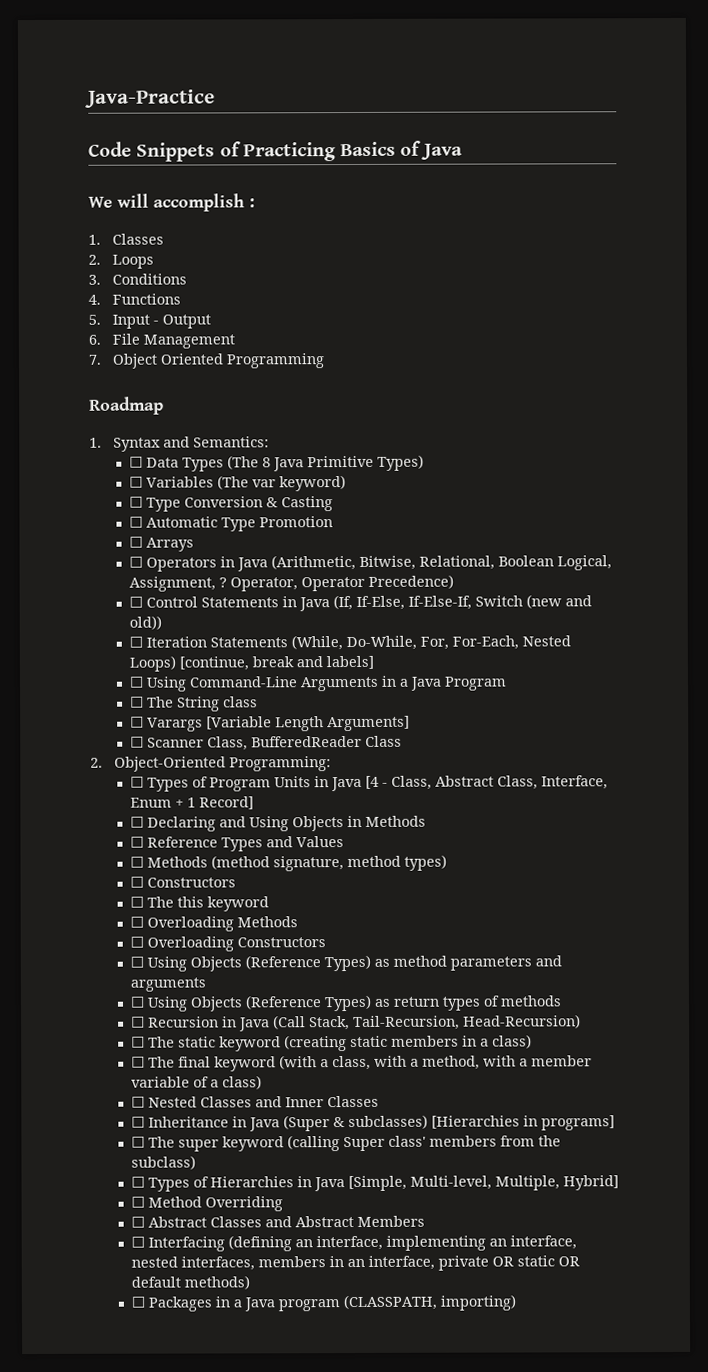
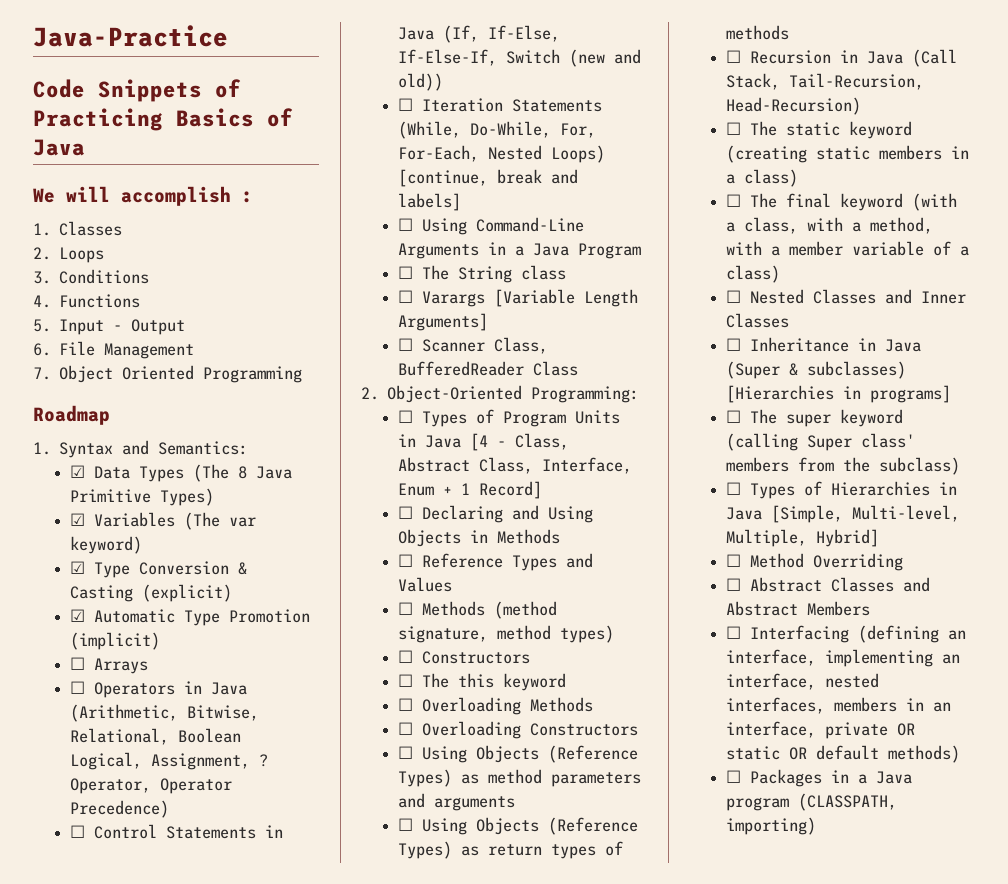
- ☐ Data Types (The 8 Java Primitive Types)
+ ☑ Data Types (The 8 Java Primitive Types)
- ☐ Variables (The var keyword)
+ ☑ Variables (The var keyword)
- ☐ Type Conversion & Casting
- ☐ Automatic Type Promotion
+ ☑ Type Conversion & Casting (explicit)
+ ☑ Automatic Type Promotion (implicit)

